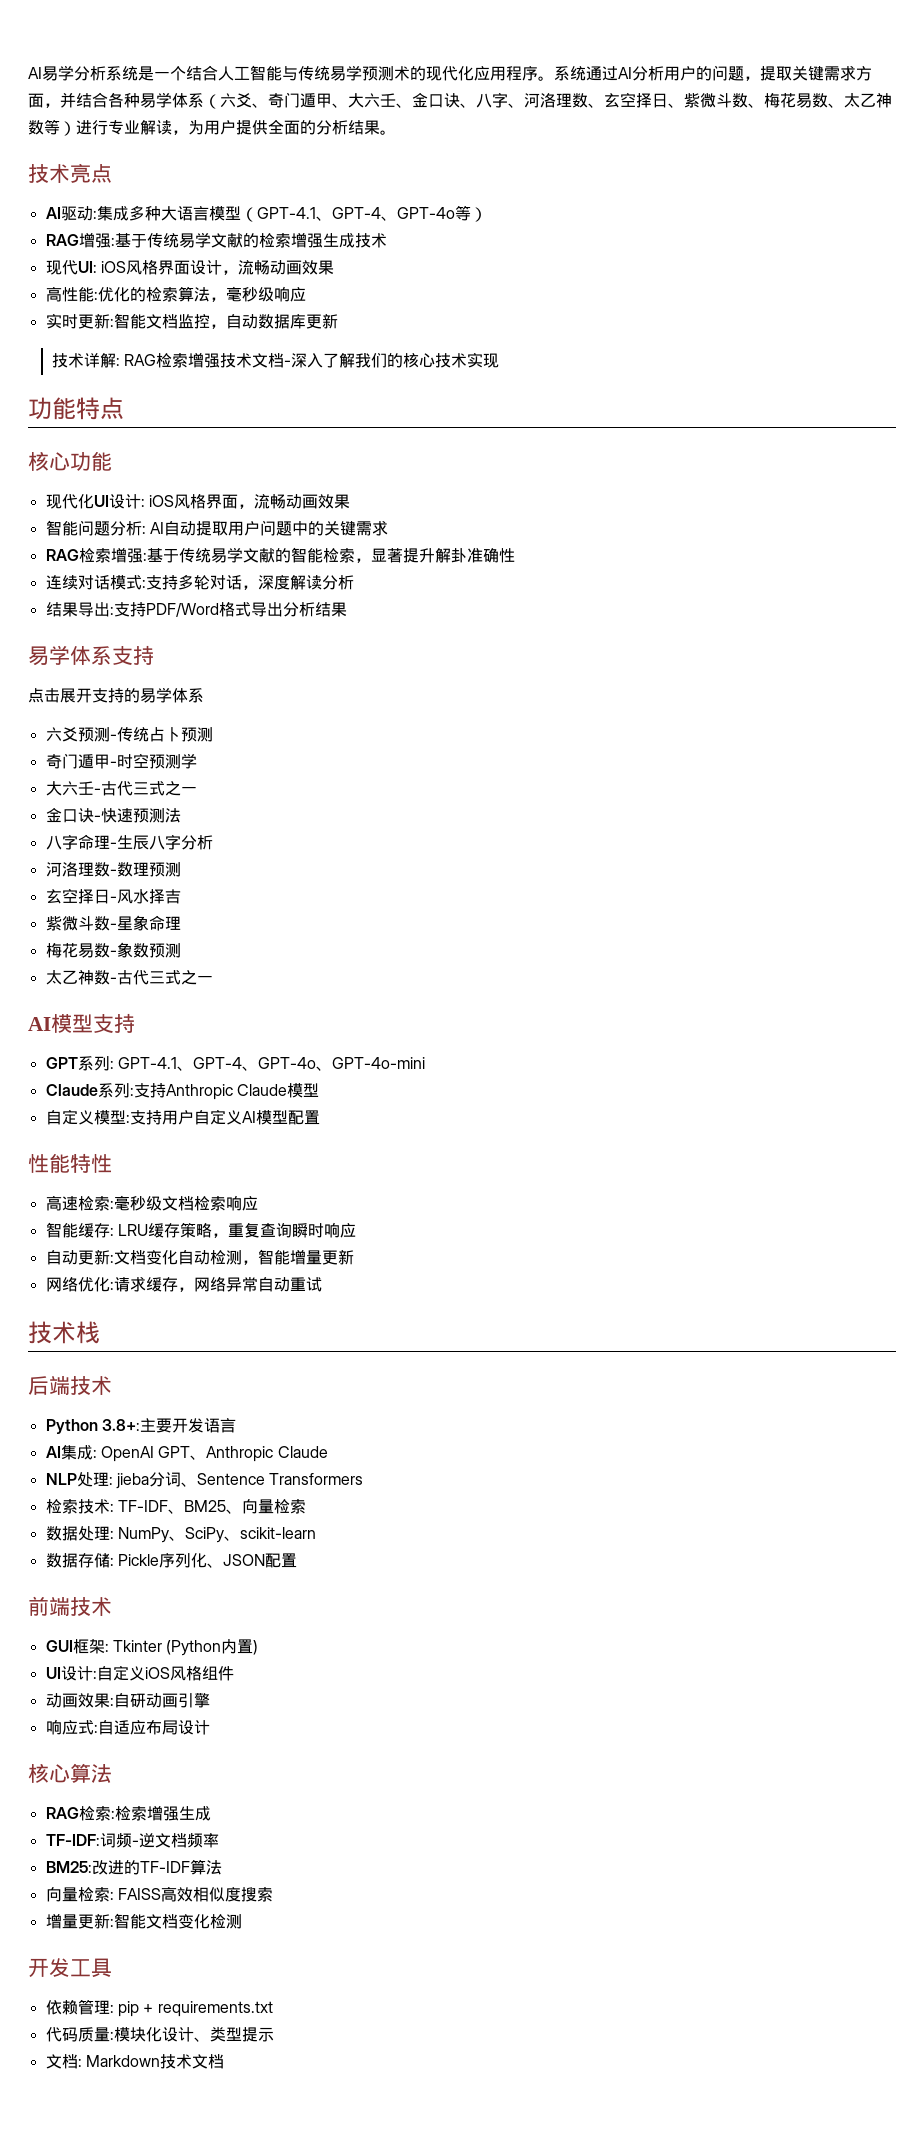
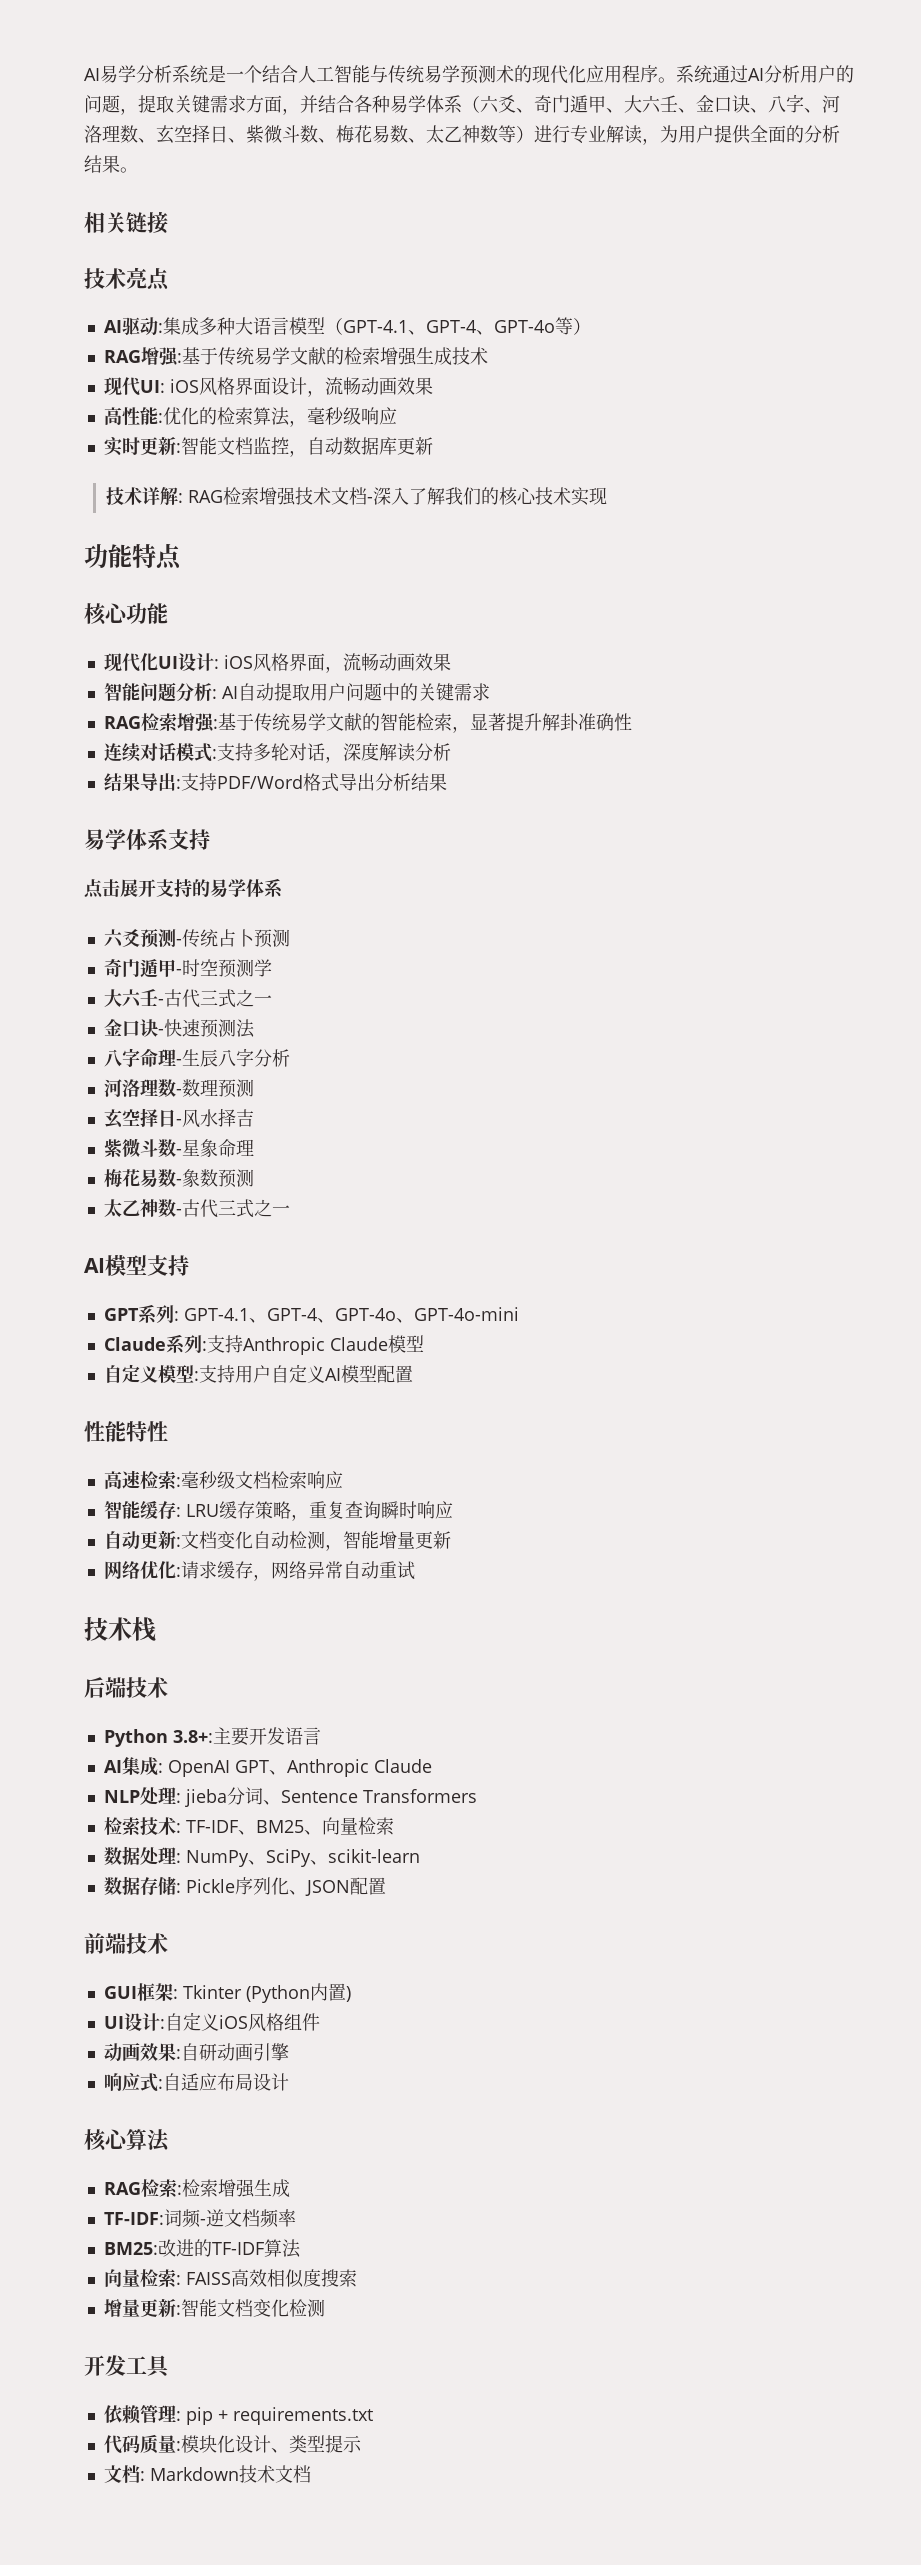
+ 相关链接

